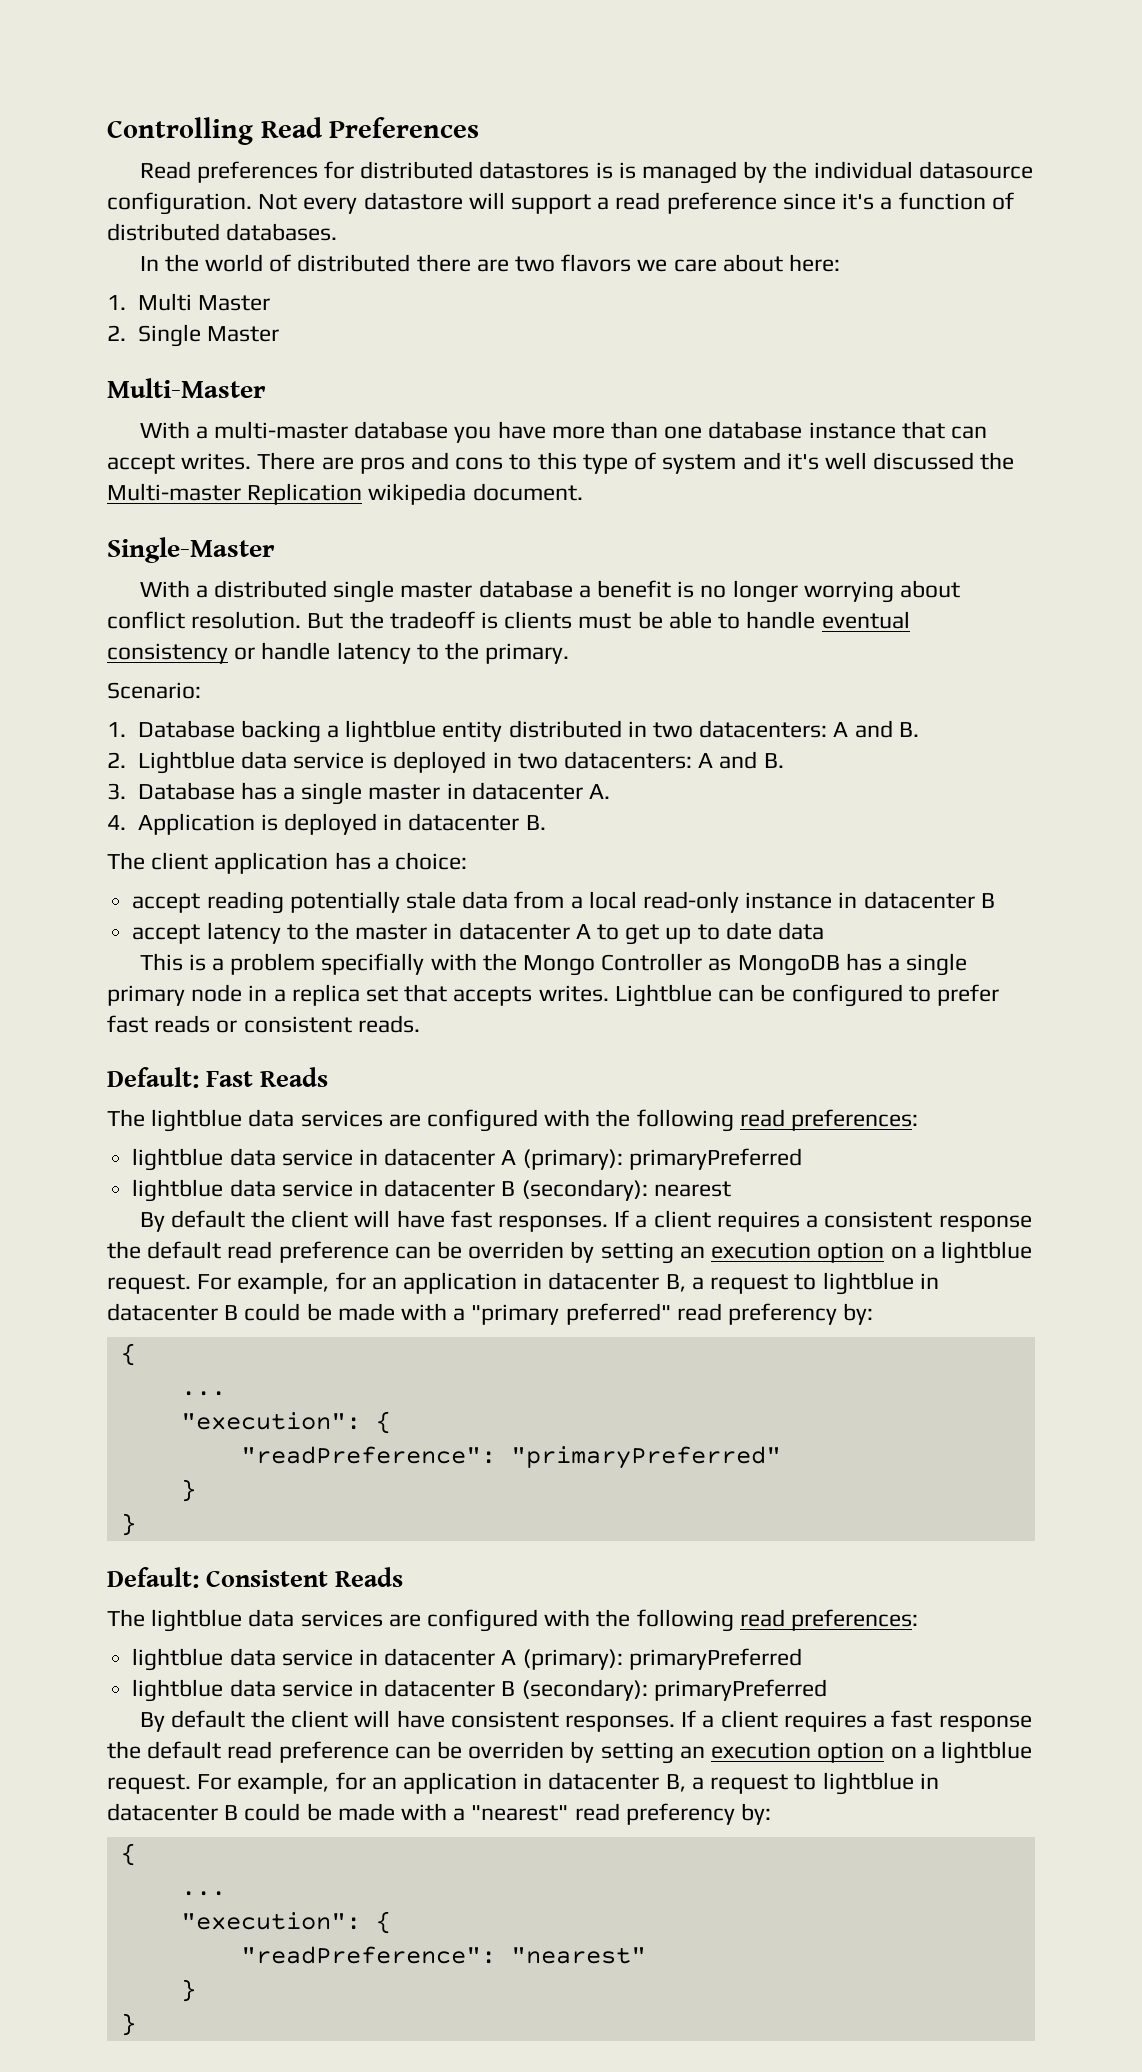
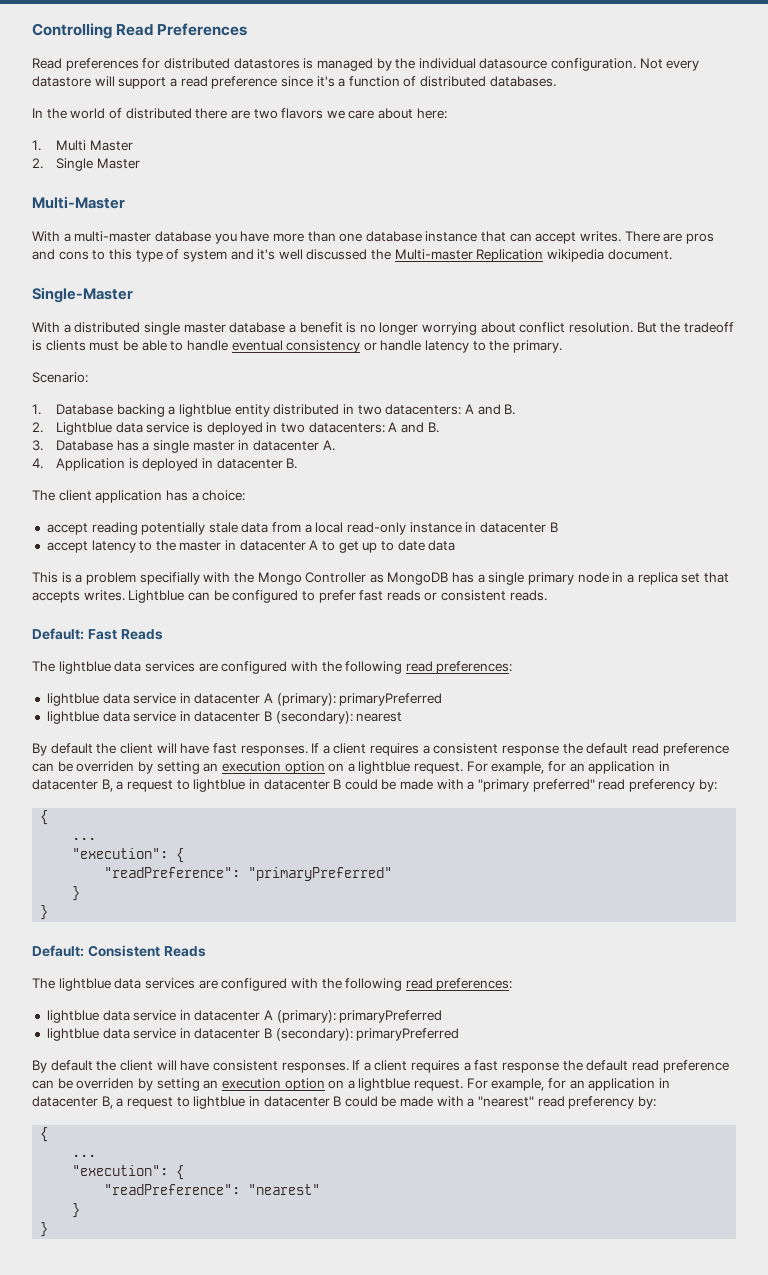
- Read preferences for distributed datastores is is managed by the individual datasource configuration.
+ Read preferences for distributed datastores is managed by the individual datasource configuration.

